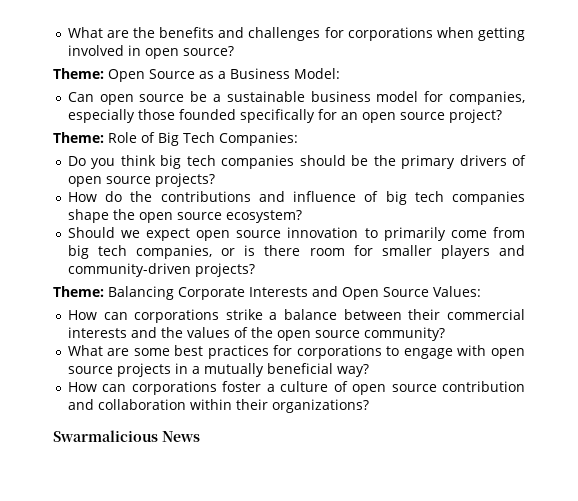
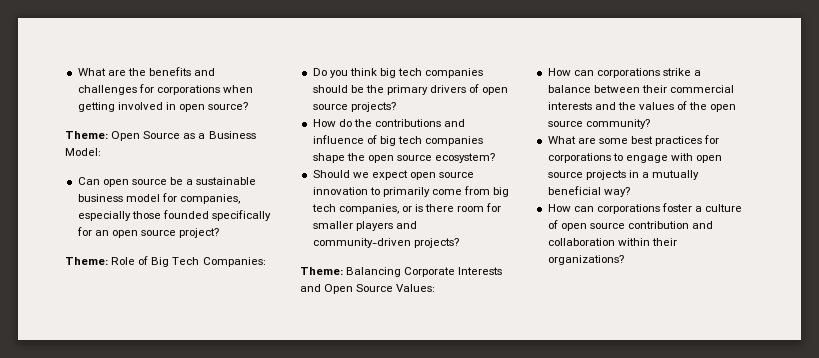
- Swarmalicious News

